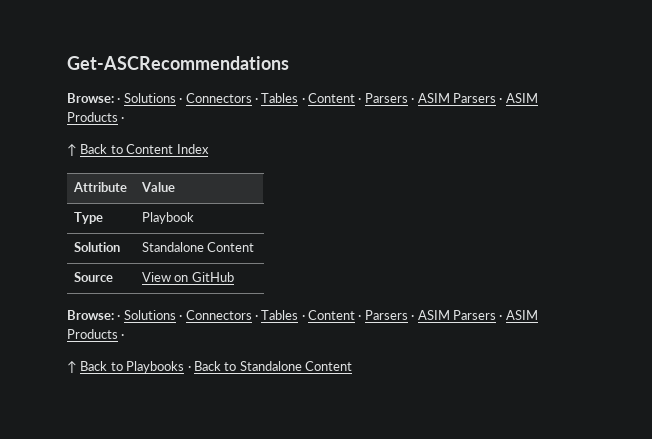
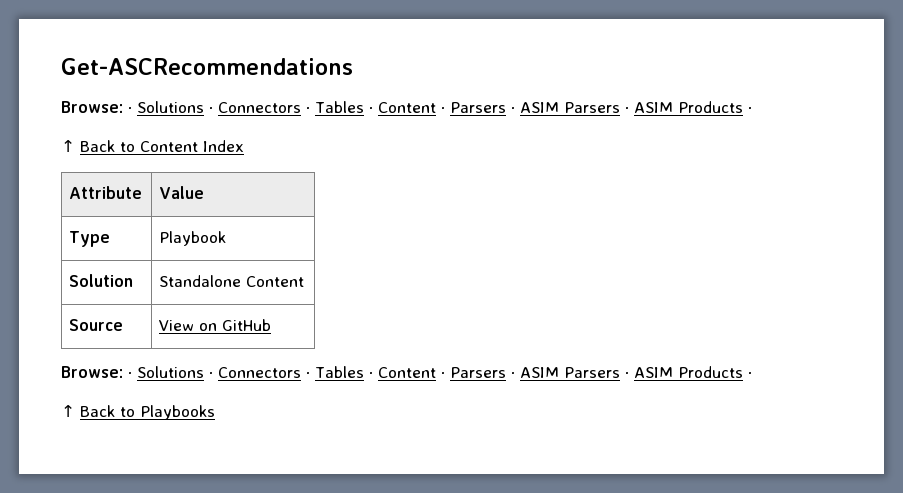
- ↑ Back to Playbooks · Back to Standalone Content
+ ↑ Back to Playbooks

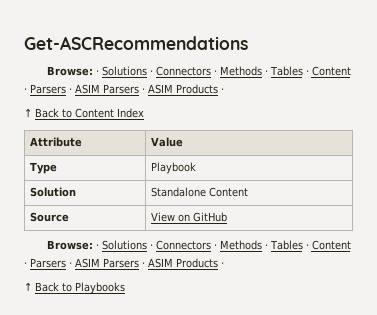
  Get-ASCRecommendations
- Browse: · Solutions · Connectors · Tables · Content · Parsers · ASIM Parsers · ASIM Products ·
+ Browse: · Solutions · Connectors · Methods · Tables · Content · Parsers · ASIM Parsers · ASIM Products ·
  Source | View on GitHub
- Browse: · Solutions · Connectors · Tables · Content · Parsers · ASIM Parsers · ASIM Products ·
+ Browse: · Solutions · Connectors · Methods · Tables · Content · Parsers · ASIM Parsers · ASIM Products ·

